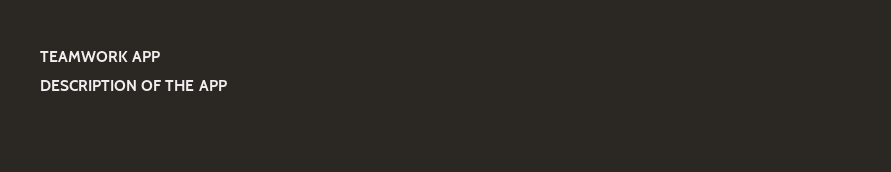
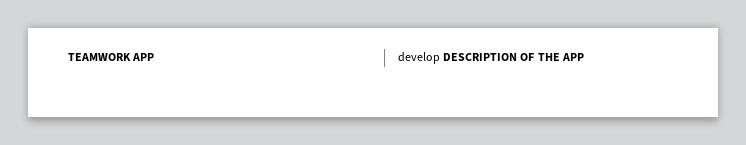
- DESCRIPTION OF THE APP
+ develop DESCRIPTION OF THE APP

